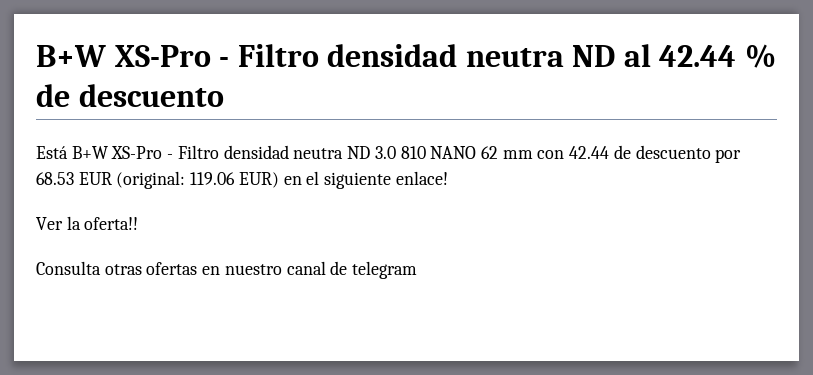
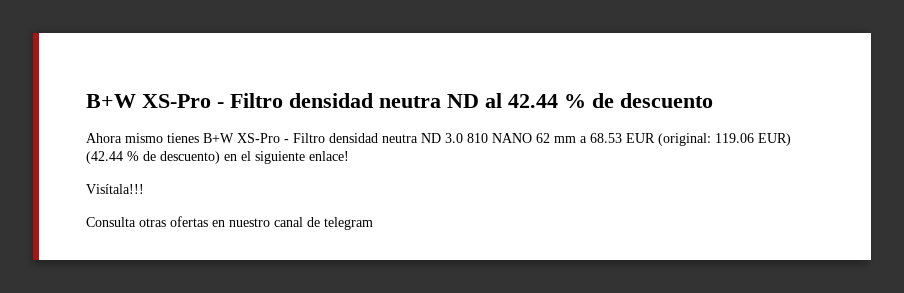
- Está B+W XS-Pro - Filtro densidad neutra ND 3.0 810 NANO 62 mm con 42.44 de descuento por 68.53 EUR (original: 119.06 EUR) en el siguiente enlace!
+ Ahora mismo tienes B+W XS-Pro - Filtro densidad neutra ND 3.0 810 NANO 62 mm a 68.53 EUR (original: 119.06 EUR) (42.44 % de descuento) en el siguiente enlace!
- Ver la oferta!!
+ Visítala!!!

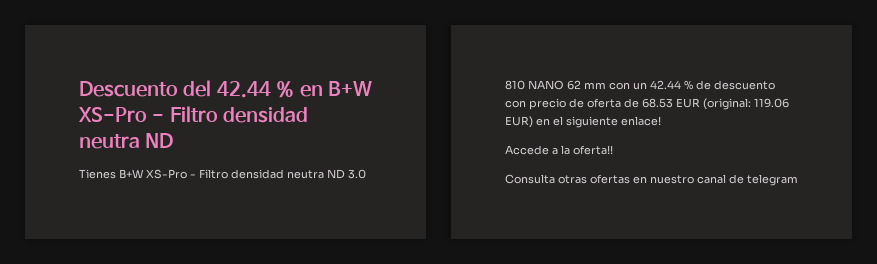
- B+W XS-Pro - Filtro densidad neutra ND al 42.44 % de descuento
- Ahora mismo tienes B+W XS-Pro - Filtro densidad neutra ND 3.0 810 NANO 62 mm a 68.53 EUR (original: 119.06 EUR) (42.44 % de descuento) en el siguiente enlace!
+ Descuento del 42.44 % en B+W XS-Pro - Filtro densidad neutra ND
+ Tienes B+W XS-Pro - Filtro densidad neutra ND 3.0 810 NANO 62 mm con un 42.44 % de descuento con precio de oferta de 68.53 EUR (original: 119.06 EUR) en el siguiente enlace!
- Visítala!!!
+ Accede a la oferta!!

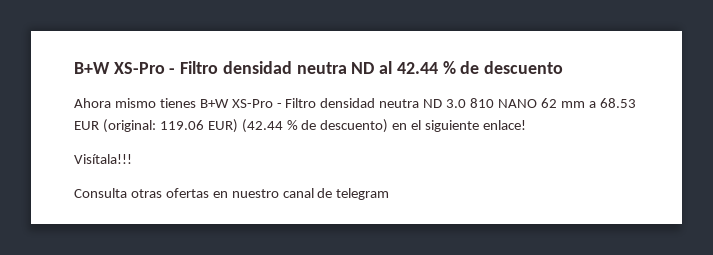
- Descuento del 42.44 % en B+W XS-Pro - Filtro densidad neutra ND
- Tienes B+W XS-Pro - Filtro densidad neutra ND 3.0 810 NANO 62 mm con un 42.44 % de descuento con precio de oferta de 68.53 EUR (original: 119.06 EUR) en el siguiente enlace!
+ B+W XS-Pro - Filtro densidad neutra ND al 42.44 % de descuento
+ Ahora mismo tienes B+W XS-Pro - Filtro densidad neutra ND 3.0 810 NANO 62 mm a 68.53 EUR (original: 119.06 EUR) (42.44 % de descuento) en el siguiente enlace!
- Accede a la oferta!!
+ Visítala!!!

